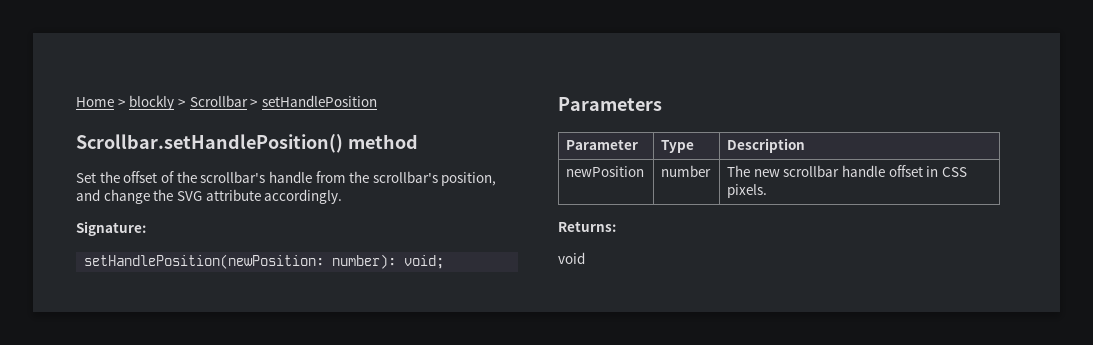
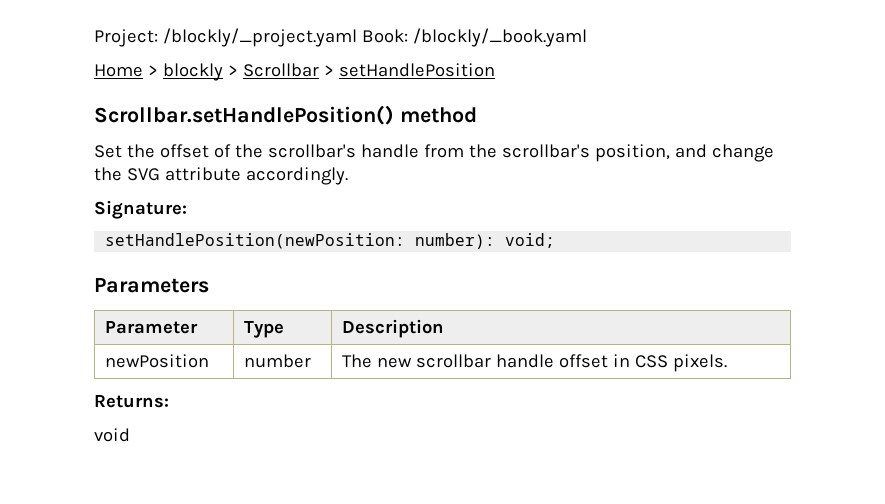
+ Project: /blockly/_project.yaml Book: /blockly/_book.yaml

